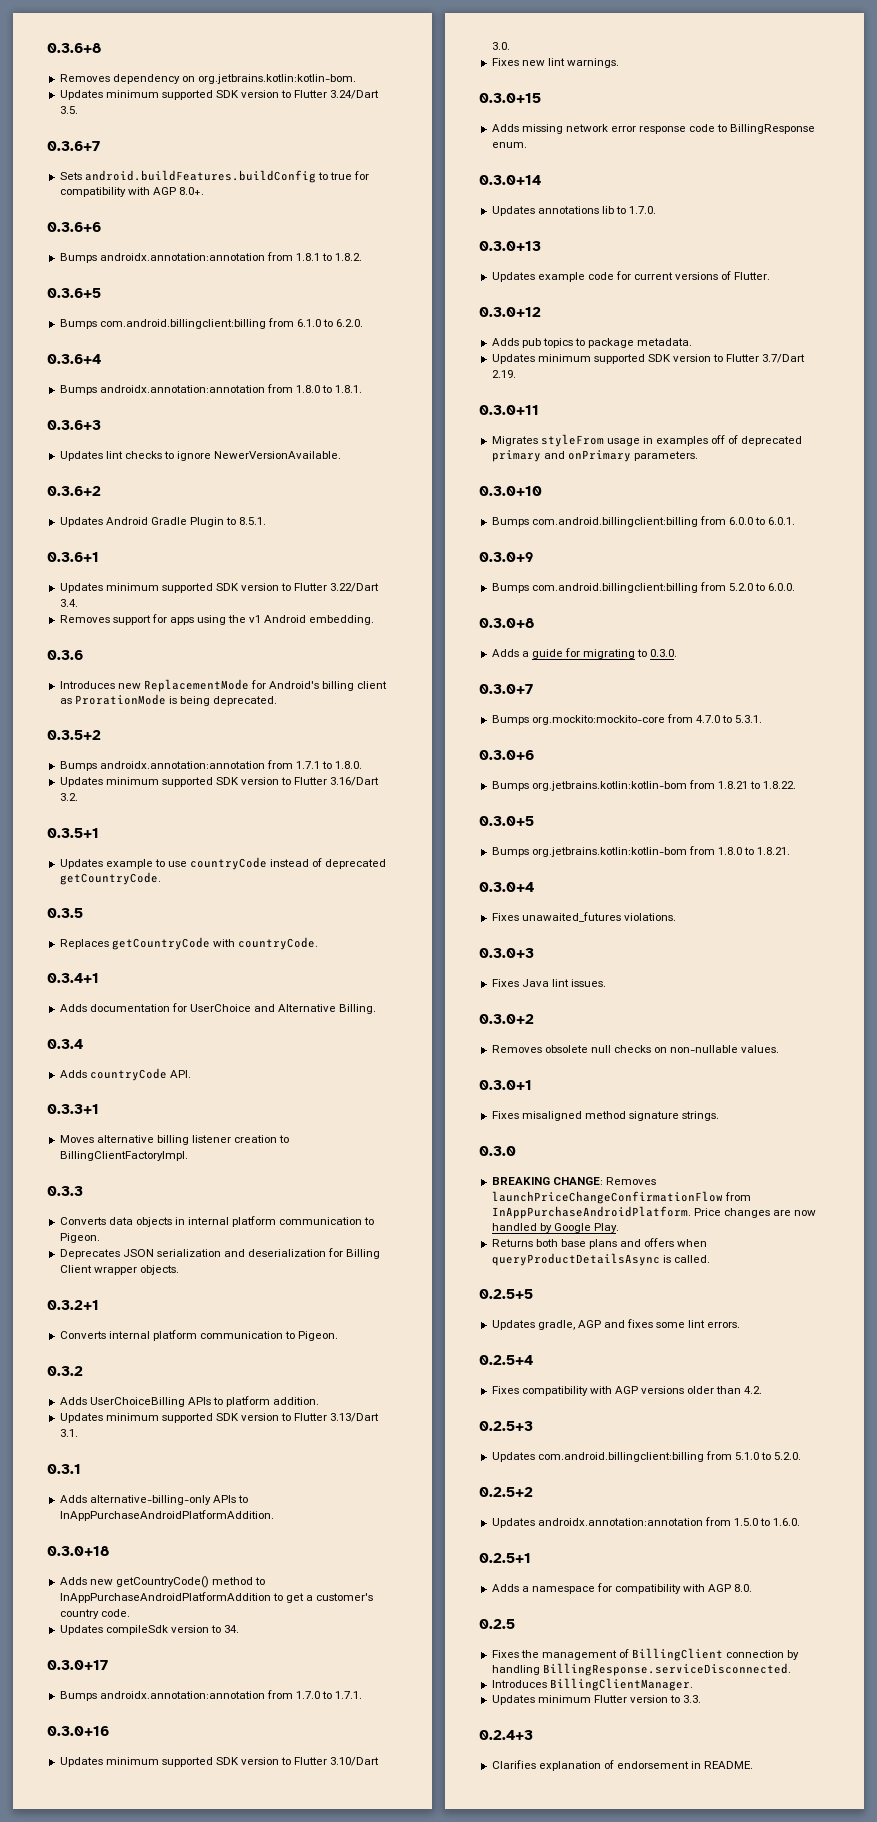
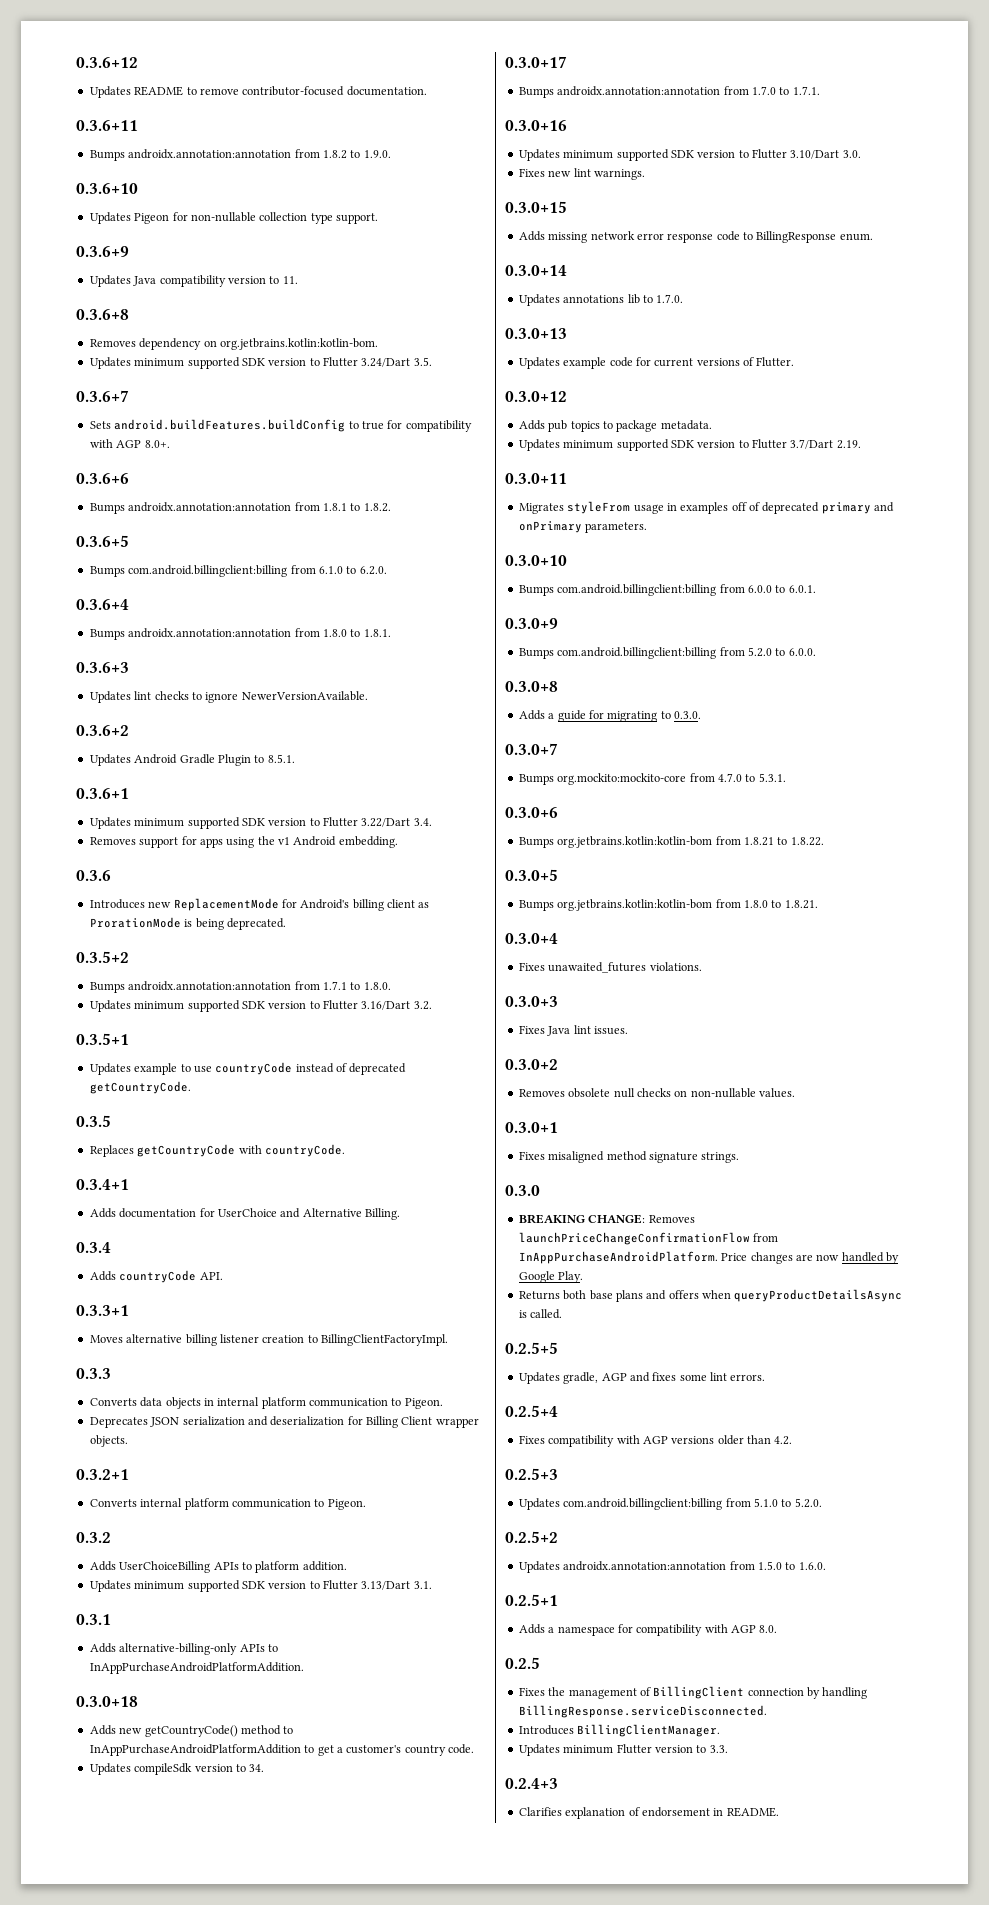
+ 0.3.6+12
+ Updates README to remove contributor-focused documentation.
+ 0.3.6+11
+ Bumps androidx.annotation:annotation from 1.8.2 to 1.9.0.
+ 0.3.6+10
+ Updates Pigeon for non-nullable collection type support.
+ 0.3.6+9
+ Updates Java compatibility version to 11.

